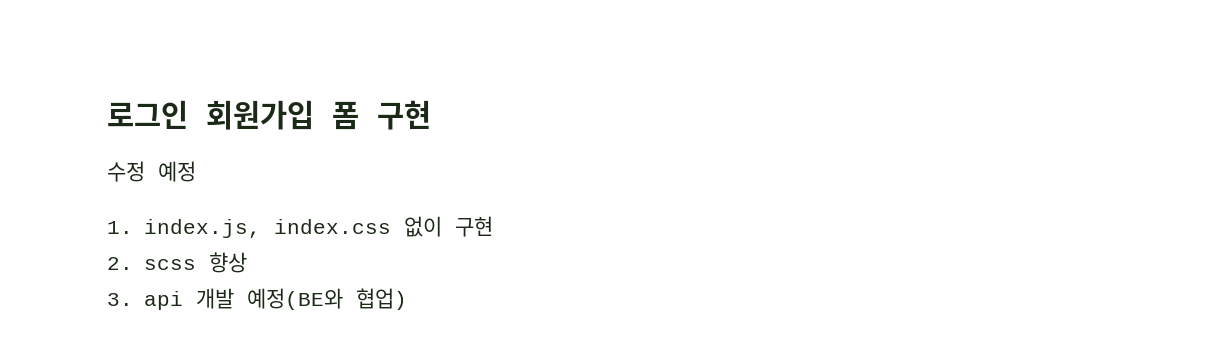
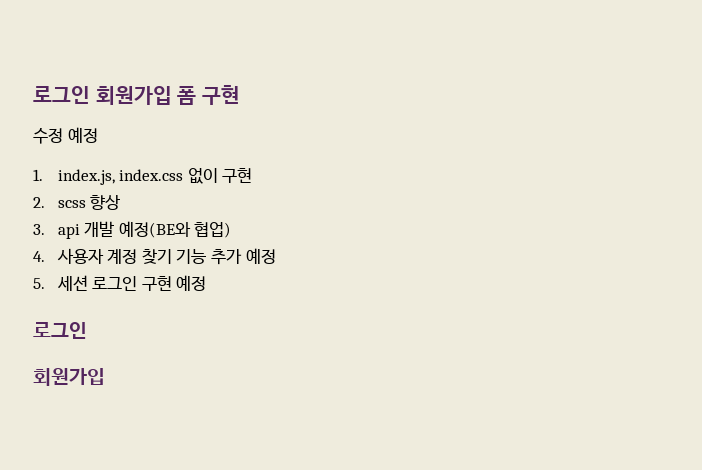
+ 4. 사용자 계정 찾기 기능 추가 예정
+ 5. 세션 로그인 구현 예정
+ 로그인
+ 회원가입

